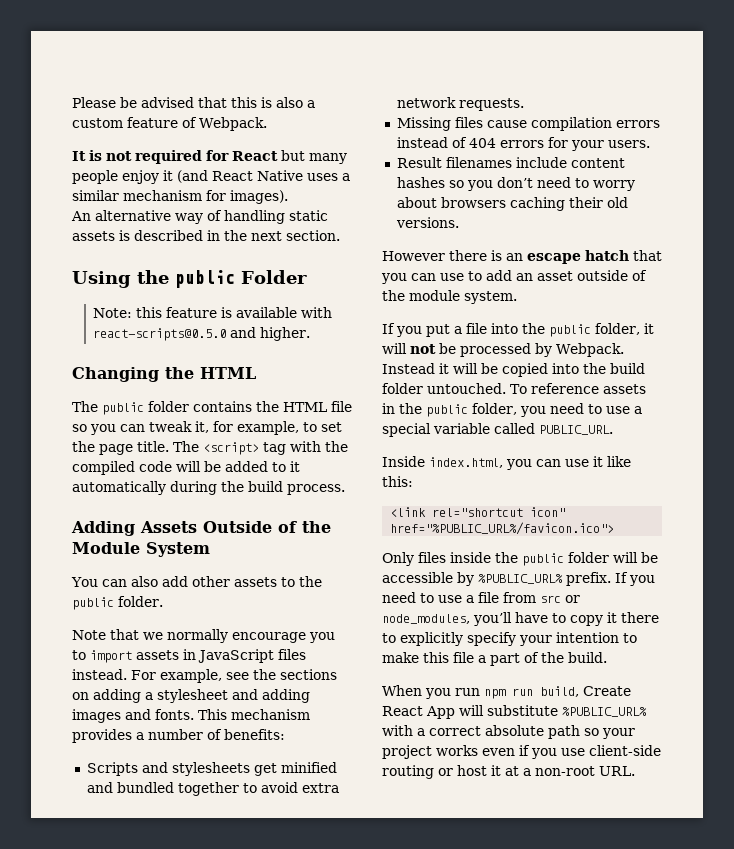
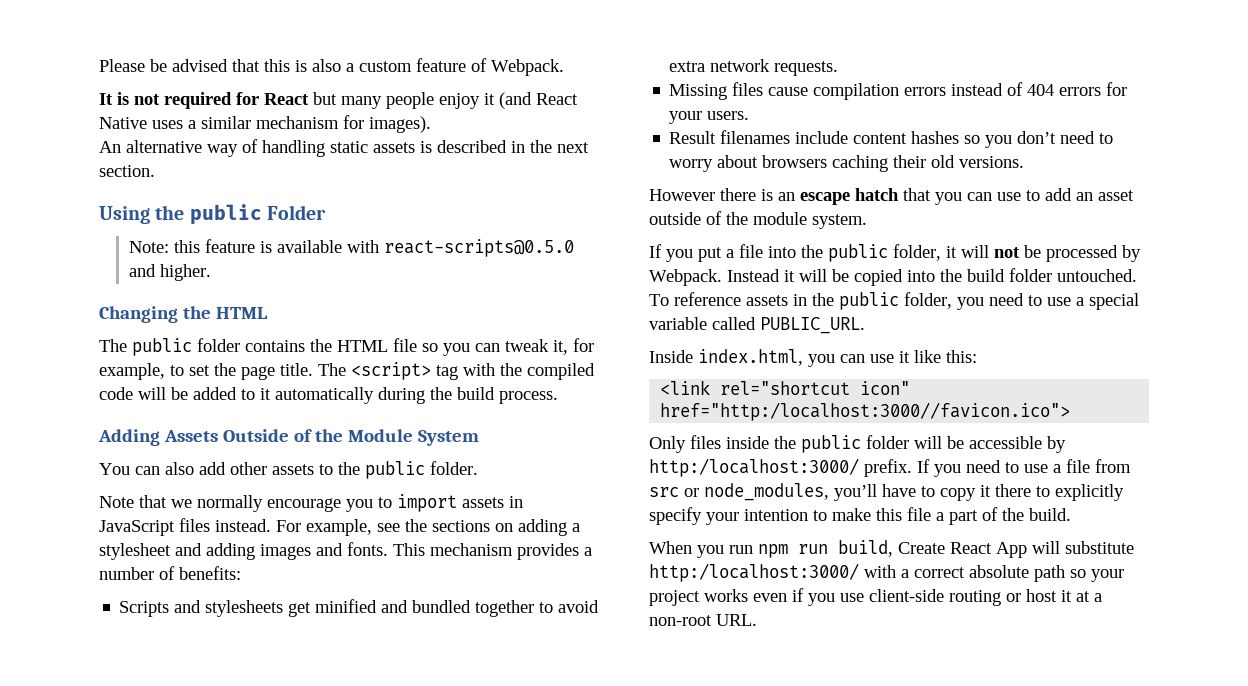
- <link rel="shortcut icon" href="%PUBLIC_URL%/favicon.ico">
+ <link rel="shortcut icon" href="http:/localhost:3000//favicon.ico">
- Only files inside the public folder will be accessible by %PUBLIC_URL% prefix.
+ Only files inside the public folder will be accessible by http:/localhost:3000/ prefix.
- When you run npm run build, Create React App will substitute %PUBLIC_URL% with a correct absolute path so your project works even if you use client-side routing or host it at a non-root URL.
+ When you run npm run build, Create React App will substitute http:/localhost:3000/ with a correct absolute path so your project works even if you use client-side routing or host it at a non-root URL.

